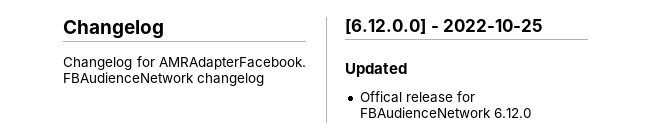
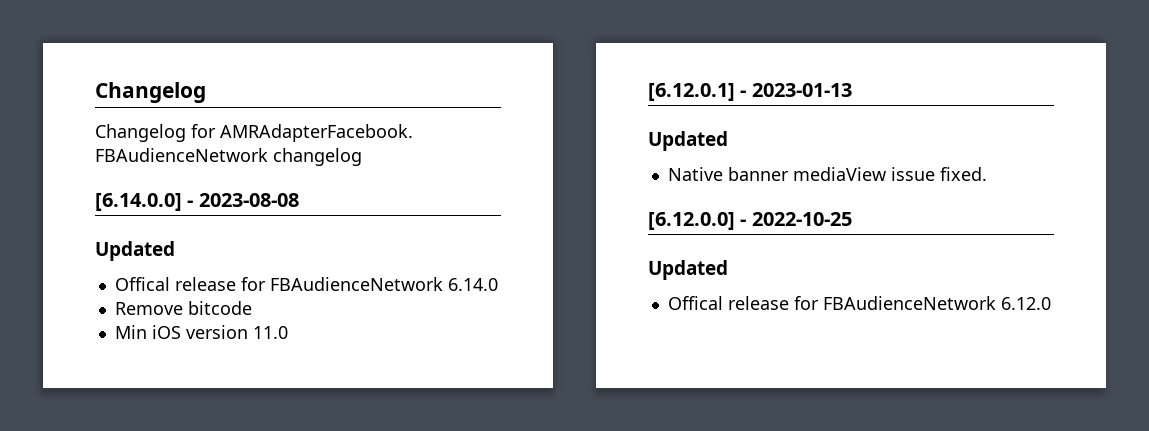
+ [6.14.0.0] - 2023-08-08
+ Updated
+ Offical release for FBAudienceNetwork 6.14.0
+ Remove bitcode
+ Min iOS version 11.0
+ [6.12.0.1] - 2023-01-13
+ Updated
+ Native banner mediaView issue fixed.

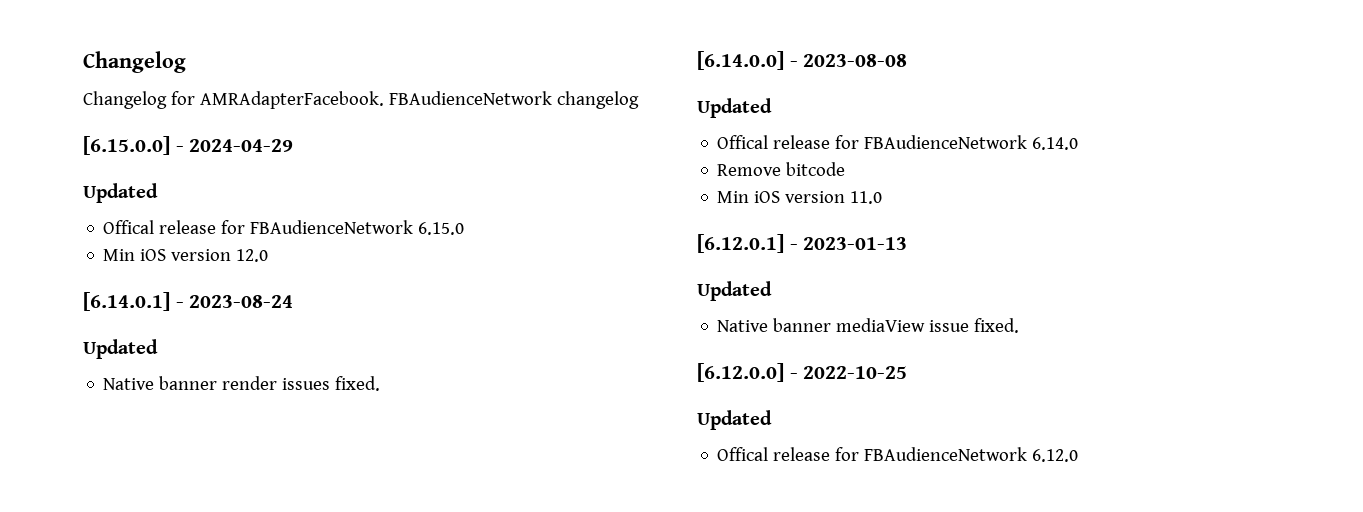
+ [6.15.0.0] - 2024-04-29
+ Updated
+ Offical release for FBAudienceNetwork 6.15.0
+ Min iOS version 12.0
+ [6.14.0.1] - 2023-08-24
+ Updated
+ Native banner render issues fixed.

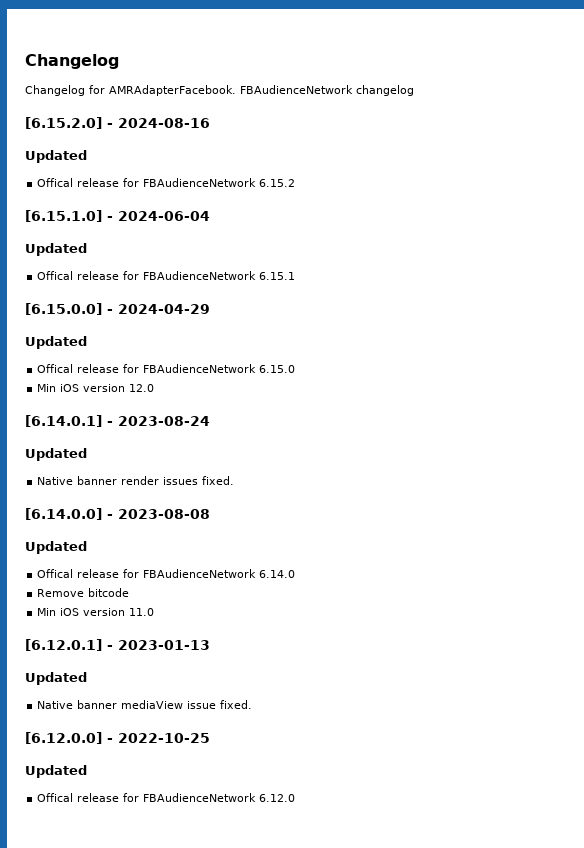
+ [6.15.2.0] - 2024-08-16
+ Updated
+ Offical release for FBAudienceNetwork 6.15.2
+ [6.15.1.0] - 2024-06-04
+ Updated
+ Offical release for FBAudienceNetwork 6.15.1

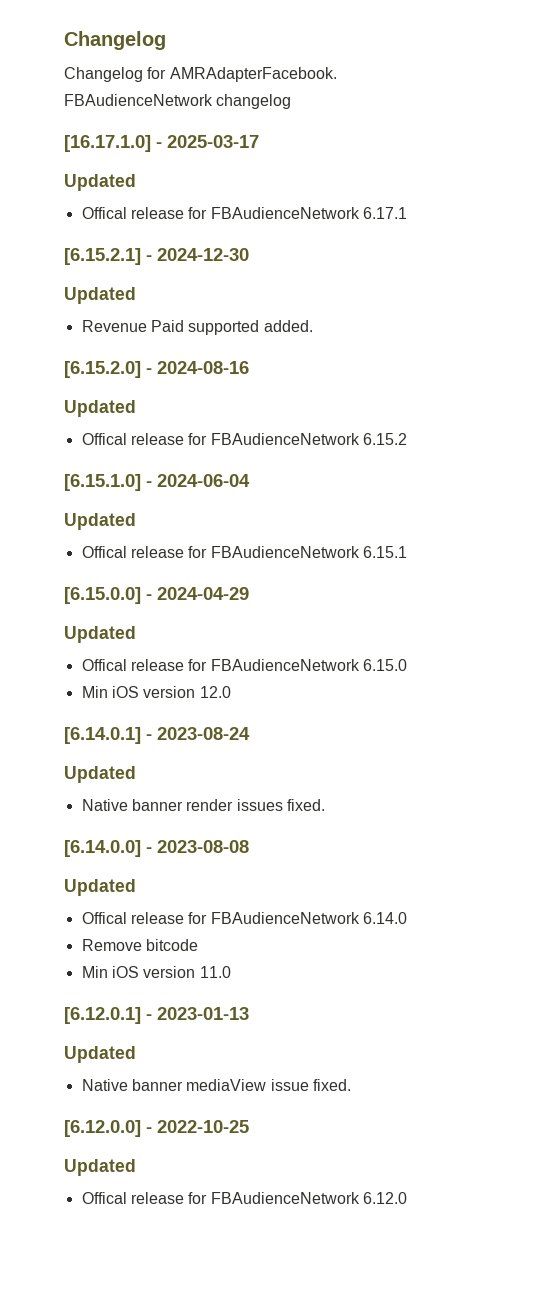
+ [16.17.1.0] - 2025-03-17
+ Updated
+ Offical release for FBAudienceNetwork 6.17.1
+ [6.15.2.1] - 2024-12-30
+ Updated
+ Revenue Paid supported added.

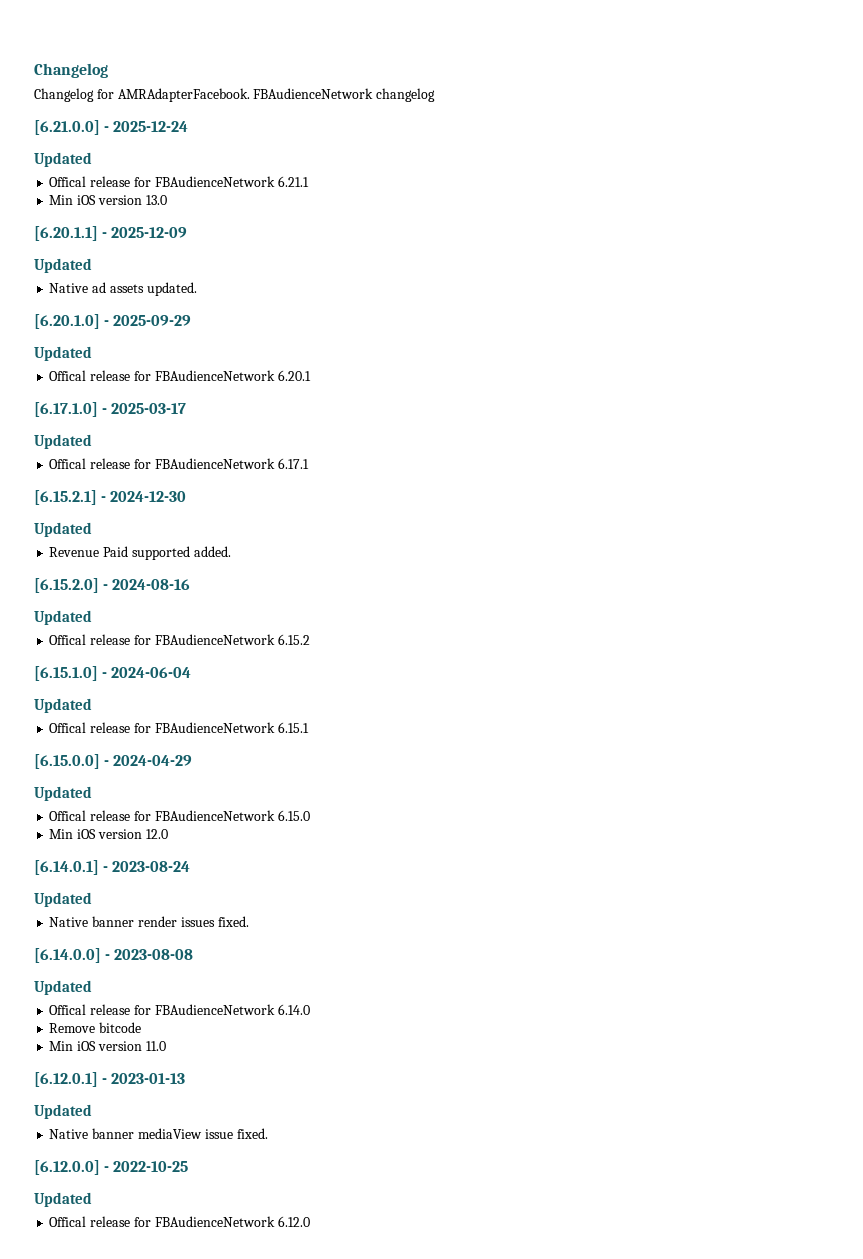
- [16.17.1.0] - 2025-03-17
+ [6.21.0.0] - 2025-12-24
+ Updated
+ Offical release for FBAudienceNetwork 6.21.1
+ Min iOS version 13.0
+ [6.20.1.1] - 2025-12-09
+ Updated
+ Native ad assets updated.
+ [6.20.1.0] - 2025-09-29
+ Updated
+ Offical release for FBAudienceNetwork 6.20.1
+ [6.17.1.0] - 2025-03-17

